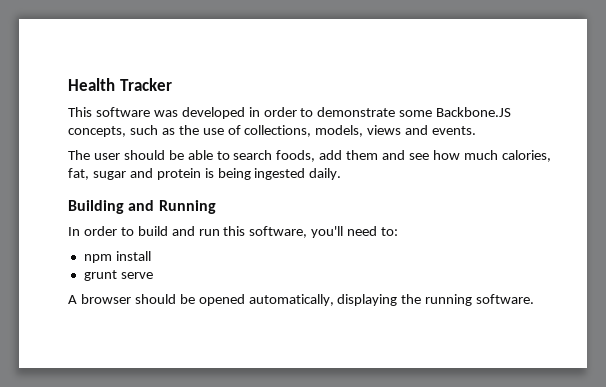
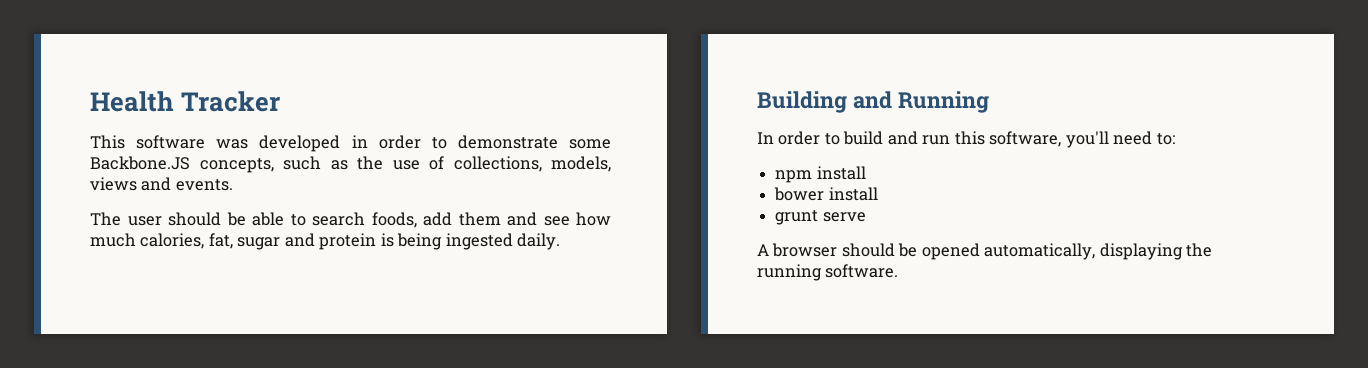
+ bower install

